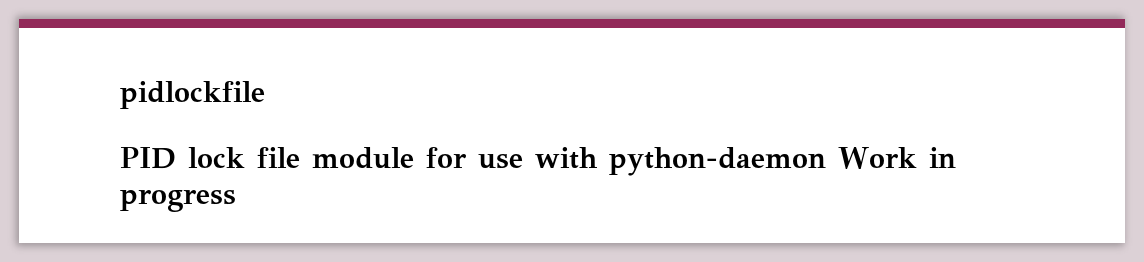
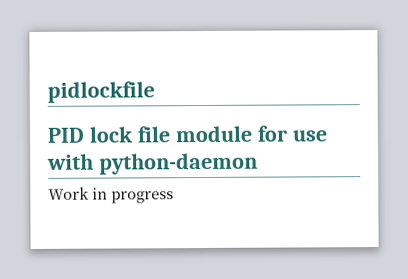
- PID lock file module for use with python-daemon Work in progress
+ PID lock file module for use with python-daemon
+ Work in progress

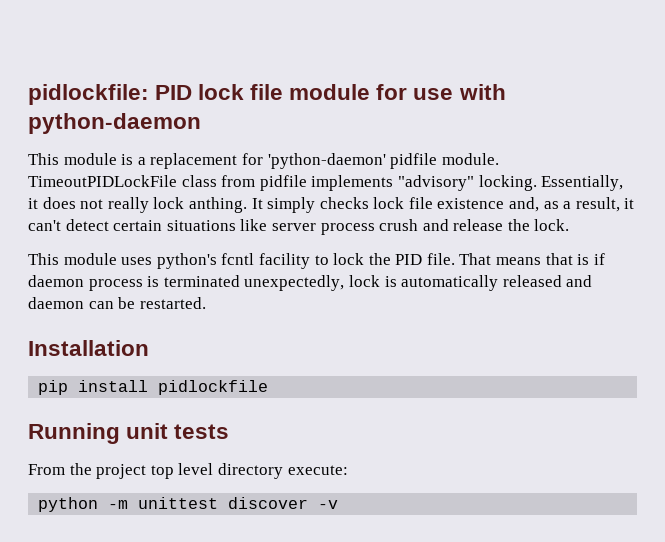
- pidlockfile
- PID lock file module for use with python-daemon
+ pidlockfile: PID lock file module for use with python-daemon
- Work in progress
+ This module is a replacement for 'python-daemon' pidfile module. TimeoutPIDLockFile class from pidfile implements "advisory" locking. Essentially, it does not really lock anthing. It simply checks lock file existence and, as a result, it can't detect certain situations like server process crush and release the lock.
+ This module uses python's fcntl facility to lock the PID file. That means that is if daemon process is terminated unexpectedly, lock is automatically released and daemon can be restarted.
+ Installation
+ pip install pidlockfile
+ Running unit tests
+ From the project top level directory execute:
+ python -m unittest discover -v

